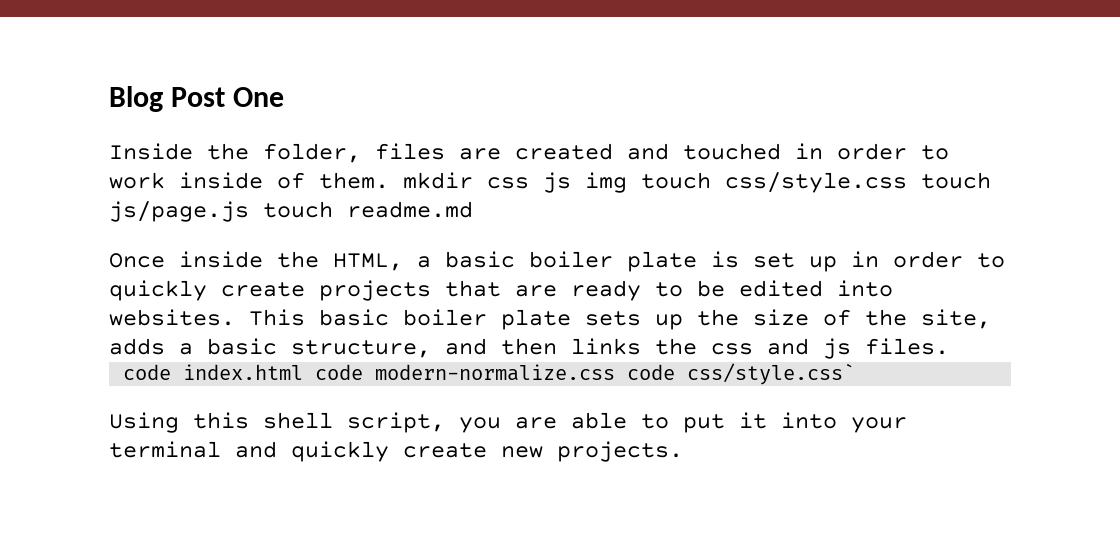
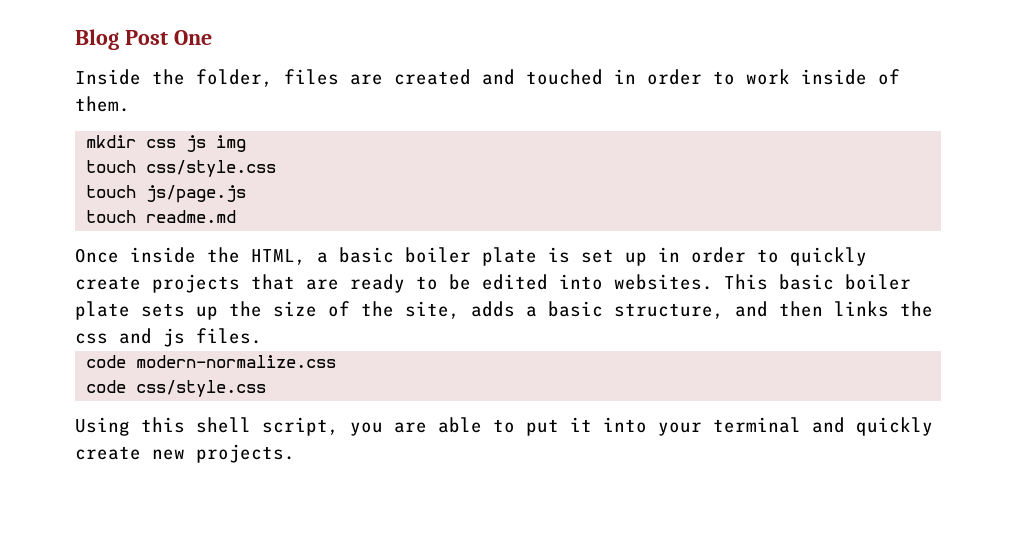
- Inside the folder, files are created and touched in order to work inside of them. mkdir css js img touch css/style.css touch js/page.js touch readme.md
+ Inside the folder, files are created and touched in order to work inside of them.
+ mkdir css js img
+ touch css/style.css
+ touch js/page.js
+ touch readme.md
- code index.html code modern-normalize.css code css/style.css`
+ code modern-normalize.css
+ code css/style.css

